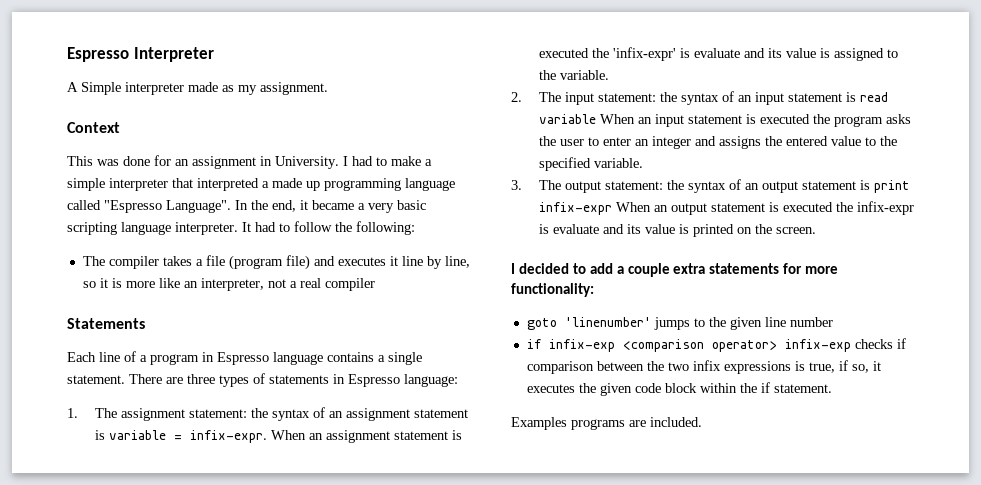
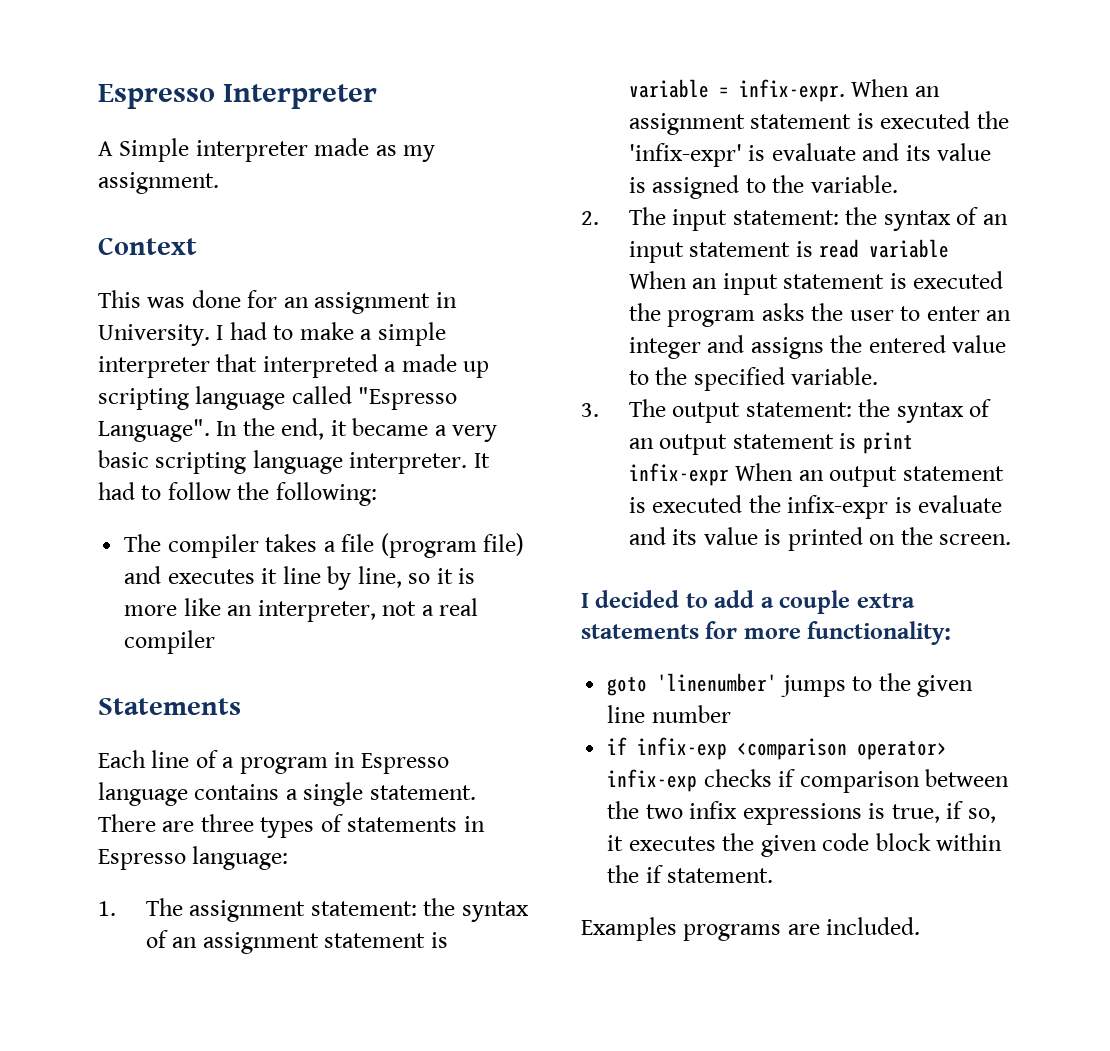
- I had to make a simple interpreter that interpreted a made up programming language called "Espresso Language".
+ I had to make a simple interpreter that interpreted a made up scripting language called "Espresso Language".

